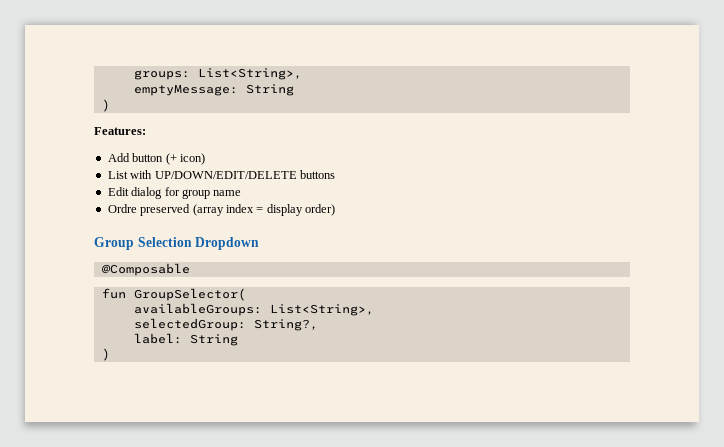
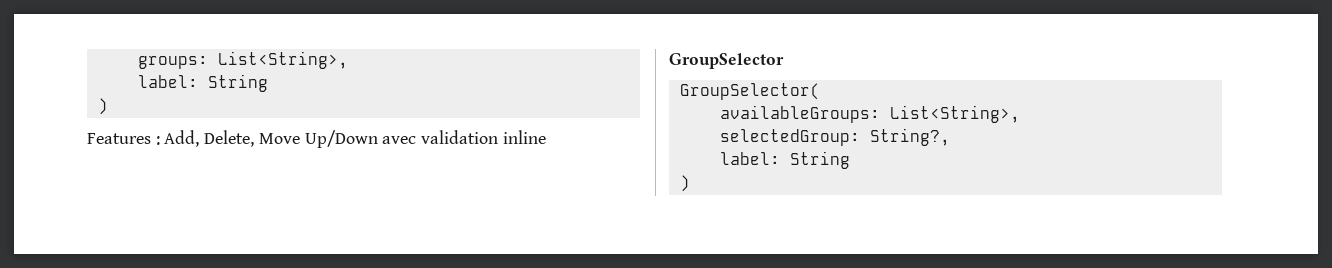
  groups: List<String>,
- emptyMessage: String
+ label: String
- Features:
- Add button (+ icon)
- List with UP/DOWN/EDIT/DELETE buttons
- Edit dialog for group name
- Ordre preserved (array index = display order)
- Group Selection Dropdown
- @Composable
- fun GroupSelector(
+ Features : Add, Delete, Move Up/Down avec validation inline
+ GroupSelector
+ GroupSelector(

